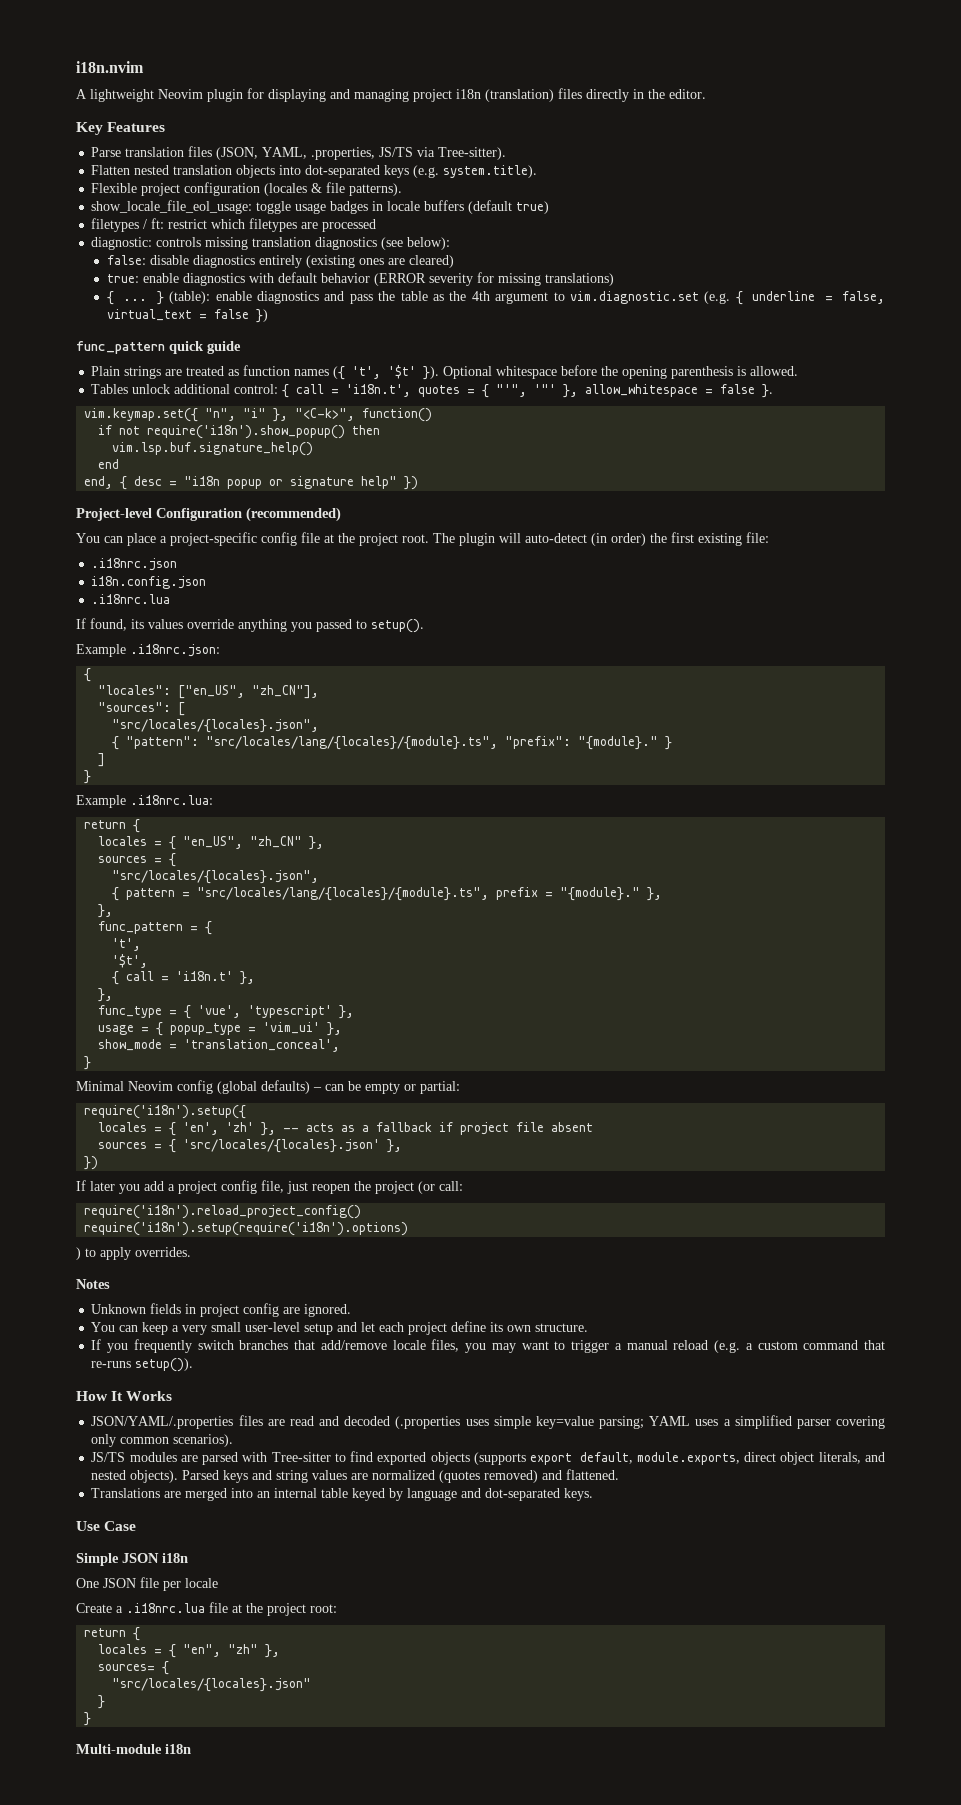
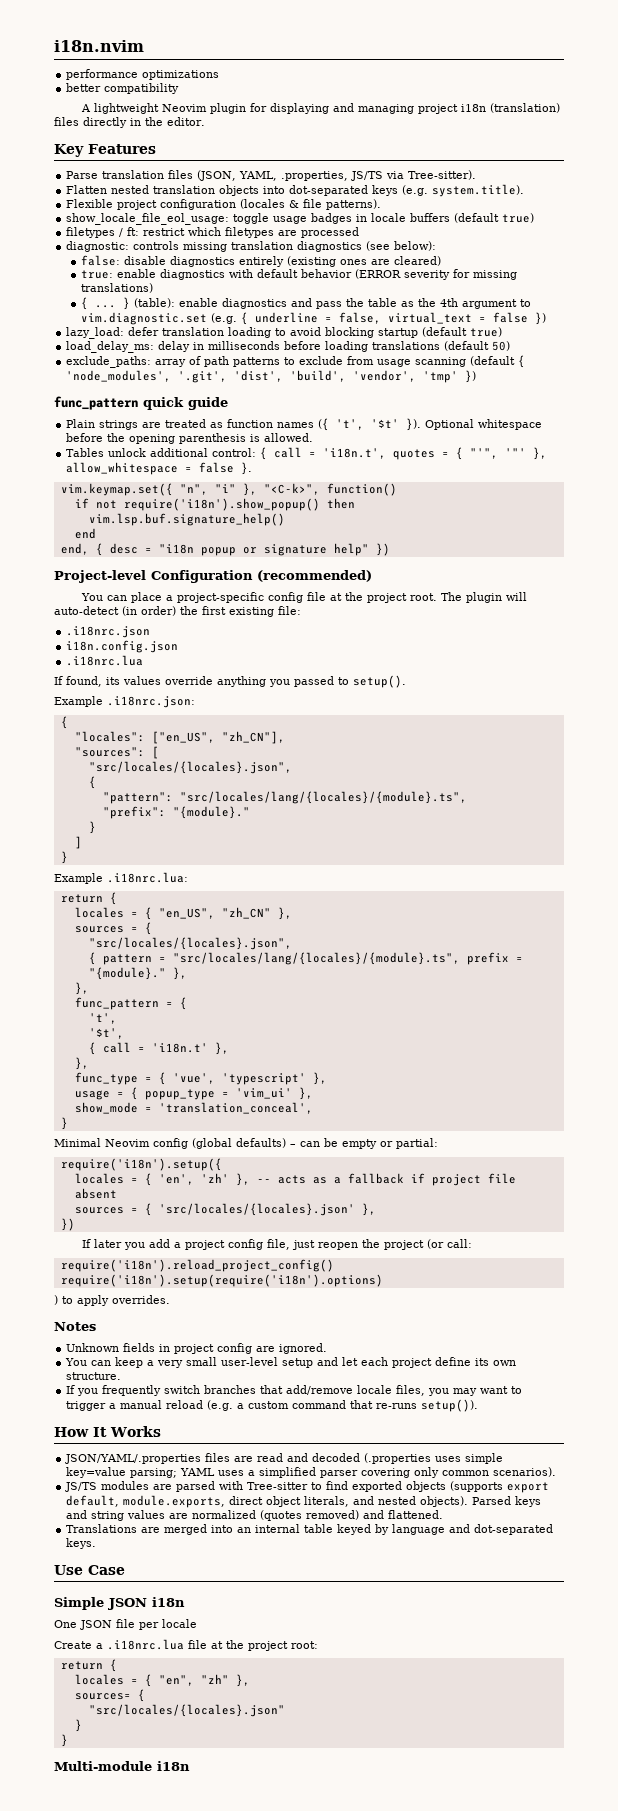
+ performance optimizations
+ better compatibility
+ lazy_load: defer translation loading to avoid blocking startup (default true)
+ load_delay_ms: delay in milliseconds before loading translations (default 50)
+ exclude_paths: array of path patterns to exclude from usage scanning (default { 'node_modules', '.git', 'dist', 'build', 'vendor', 'tmp' })
  "sources": [
  "src/locales/{locales}.json",
- { "pattern": "src/locales/lang/{locales}/{module}.ts", "prefix": "{module}." }
+ {
+ "pattern": "src/locales/lang/{locales}/{module}.ts",
+ "prefix": "{module}."
+ }

